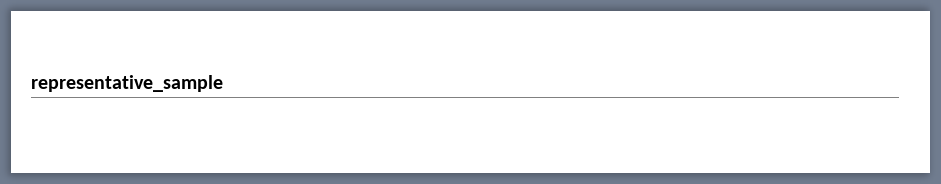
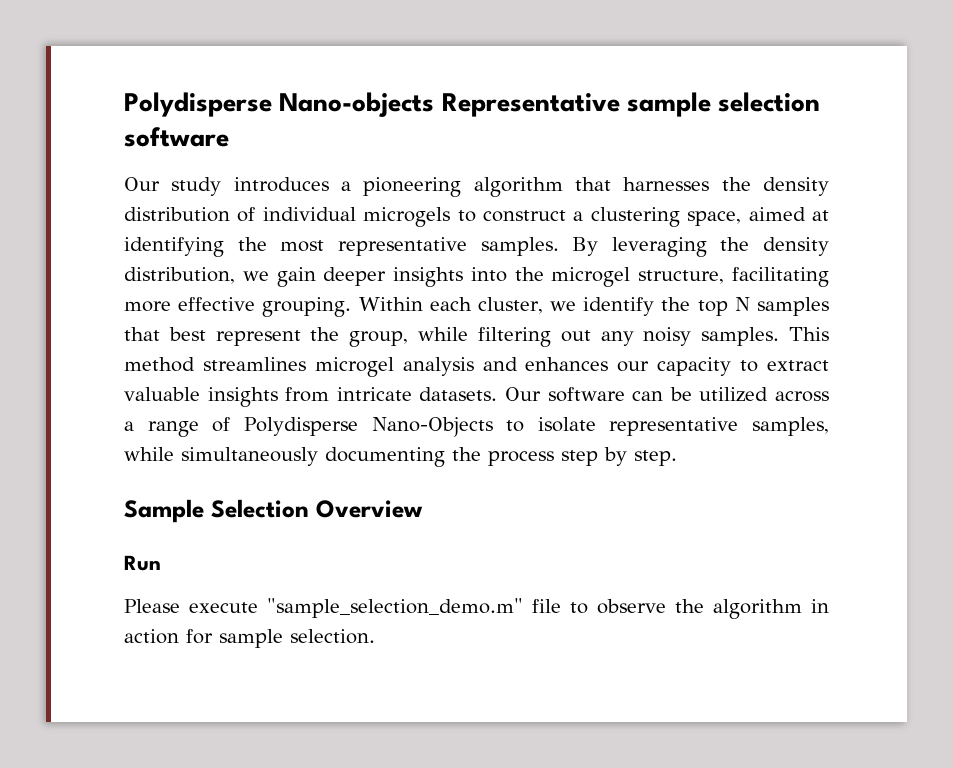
- representative_sample
+ Polydisperse Nano-objects Representative sample selection software
+ Our study introduces a pioneering algorithm that harnesses the density distribution of individual microgels to construct a clustering space, aimed at identifying the most representative samples. By leveraging the density distribution, we gain deeper insights into the microgel structure, facilitating more effective grouping. Within each cluster, we identify the top N samples that best represent the group, while filtering out any noisy samples. This method streamlines microgel analysis and enhances our capacity to extract valuable insights from intricate datasets. Our software can be utilized across a range of Polydisperse Nano-Objects to isolate representative samples, while simultaneously documenting the process step by step.
+ Sample Selection Overview
+ Run
+ Please execute "sample_selection_demo.m" file to observe the algorithm in action for sample selection.

